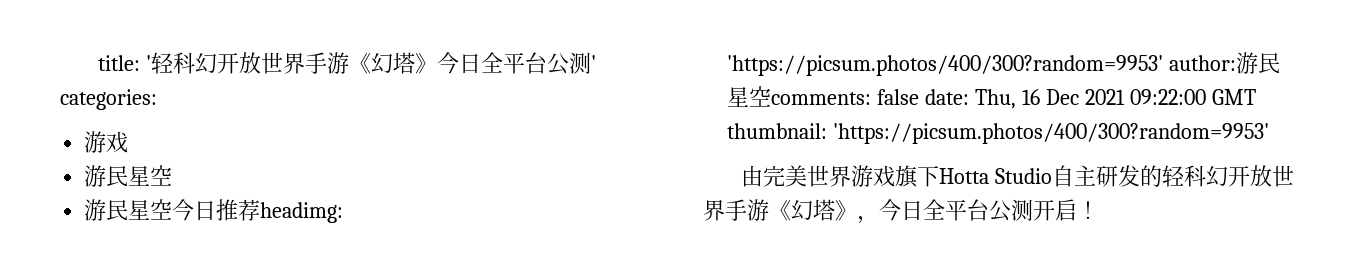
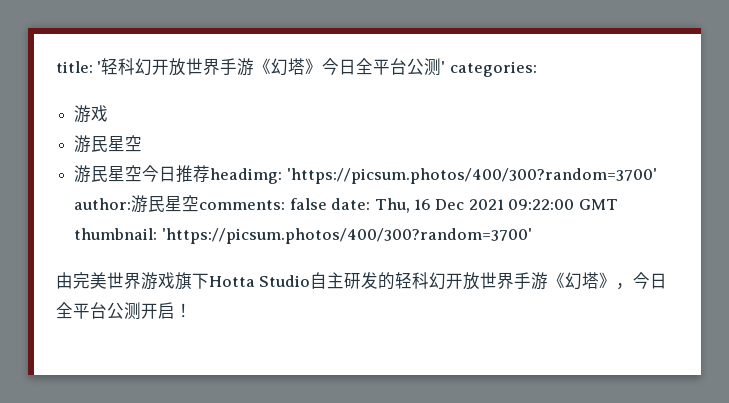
- 游民星空今日推荐headimg: 'https://picsum.photos/400/300?random=9953' author:游民星空comments: false date: Thu, 16 Dec 2021 09:22:00 GMT thumbnail: 'https://picsum.photos/400/300?random=9953'
+ 游民星空今日推荐headimg: 'https://picsum.photos/400/300?random=3700' author:游民星空comments: false date: Thu, 16 Dec 2021 09:22:00 GMT thumbnail: 'https://picsum.photos/400/300?random=3700'

